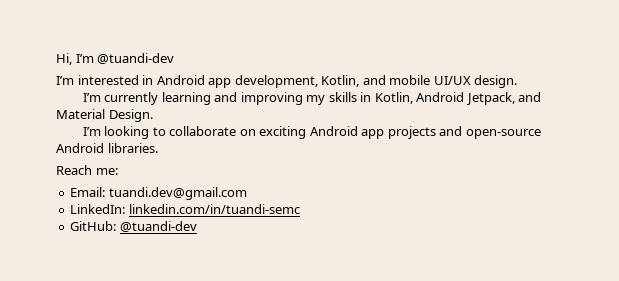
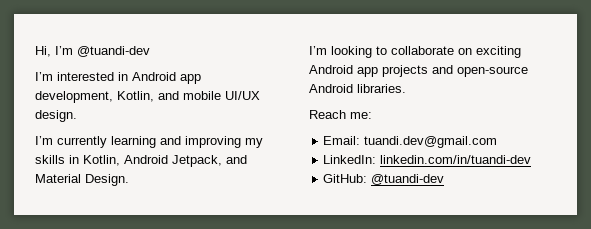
- LinkedIn: linkedin.com/in/tuandi-semc
+ LinkedIn: linkedin.com/in/tuandi-dev

